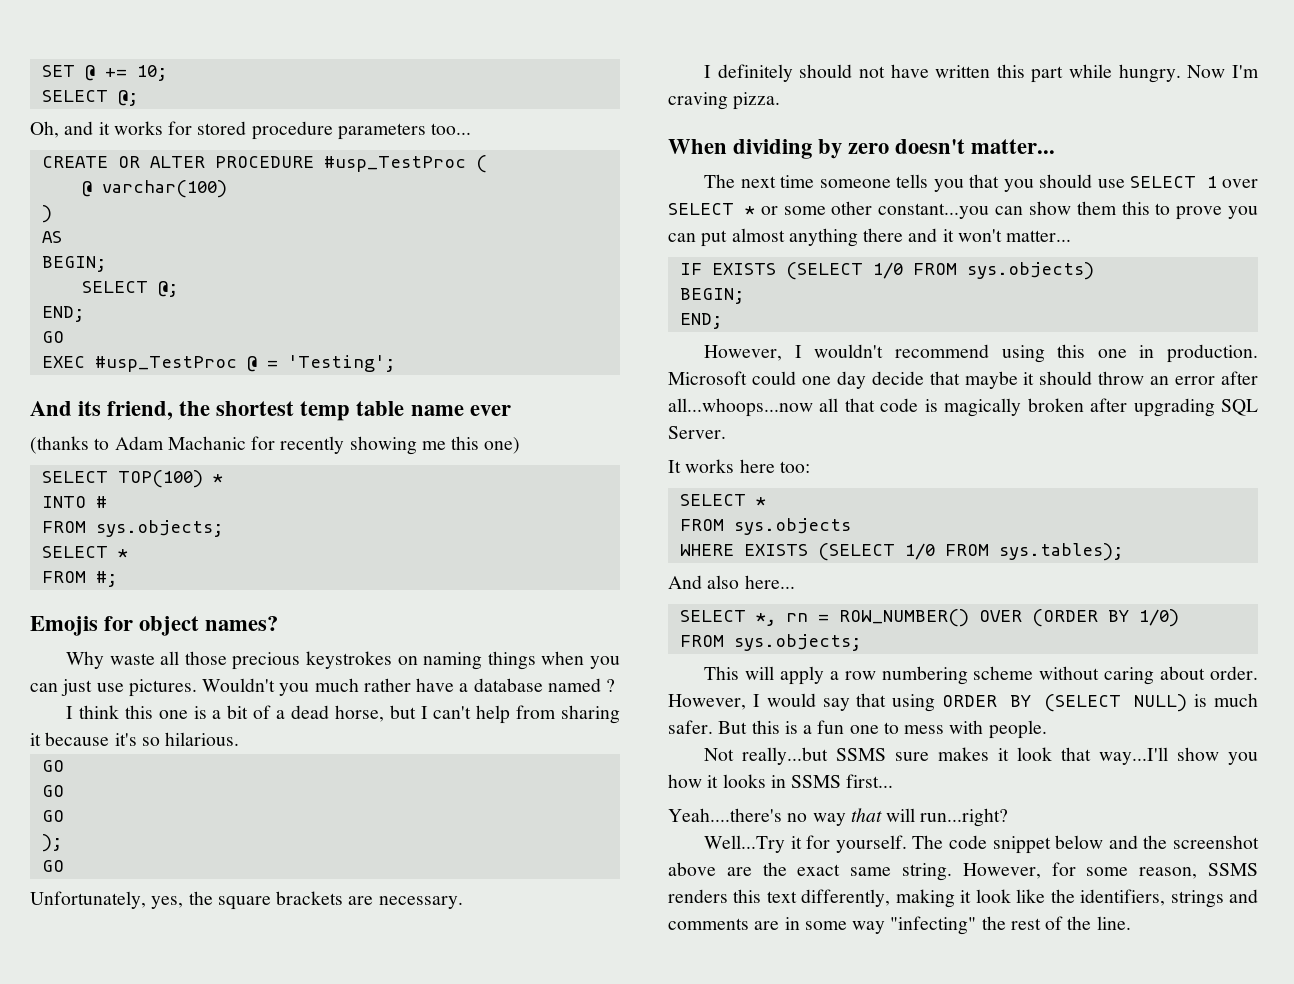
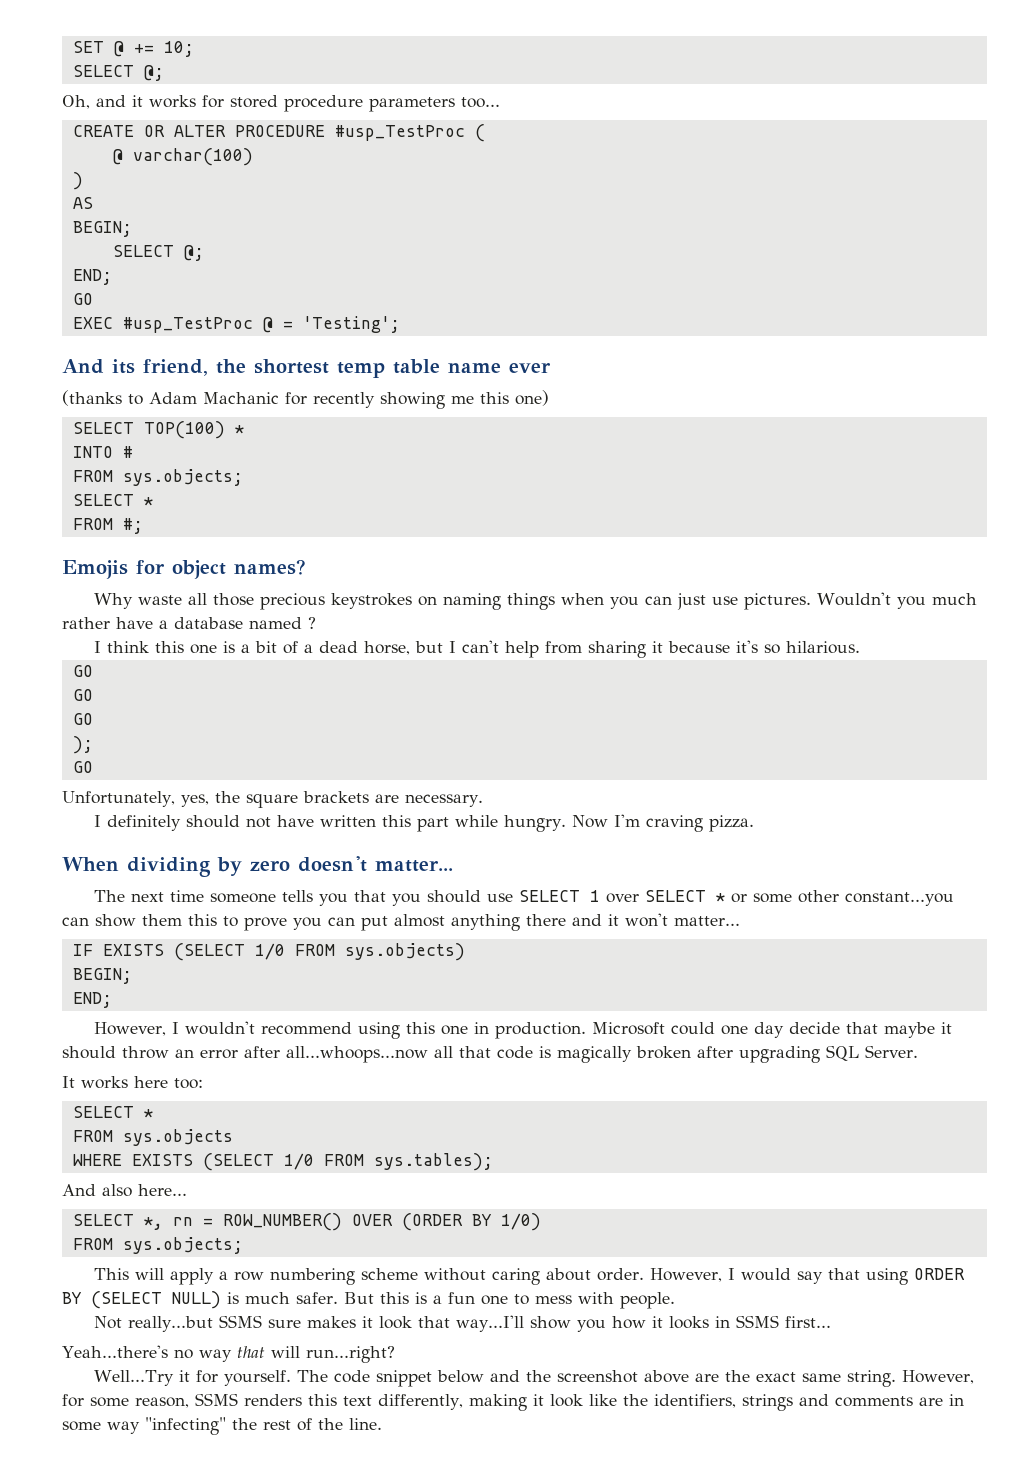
- Yeah....there's no way that will run...right?
+ Yeah...there's no way that will run...right?

